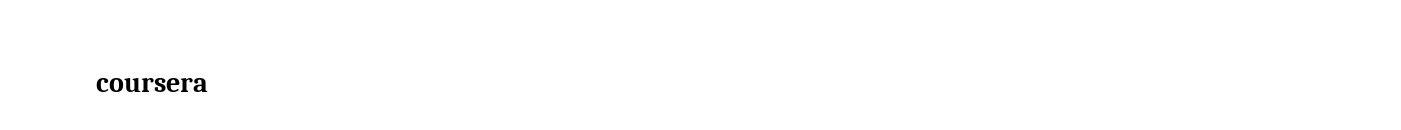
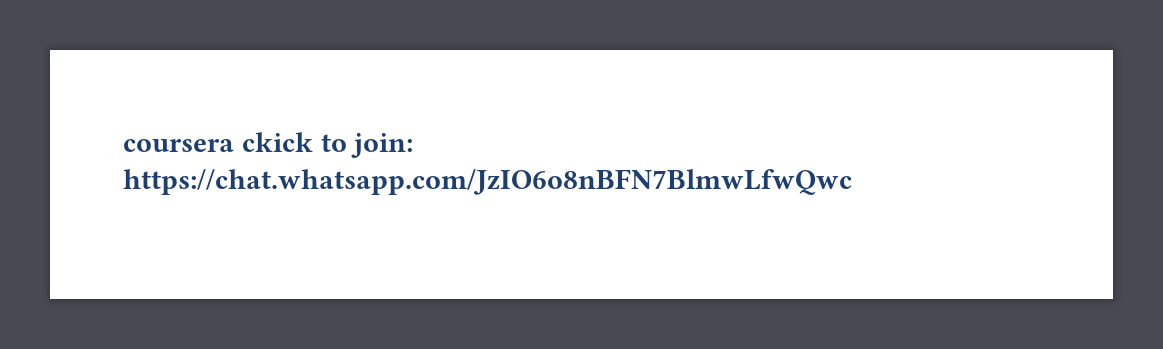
- coursera
+ coursera ckick to join: https://chat.whatsapp.com/JzIO6o8nBFN7BlmwLfwQwc

